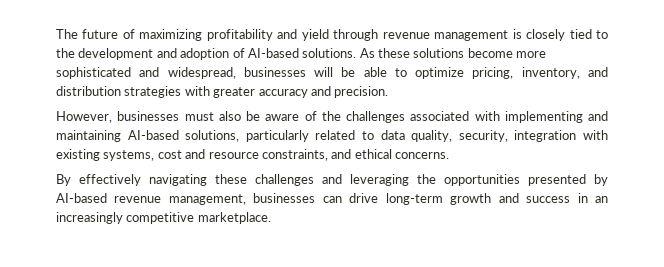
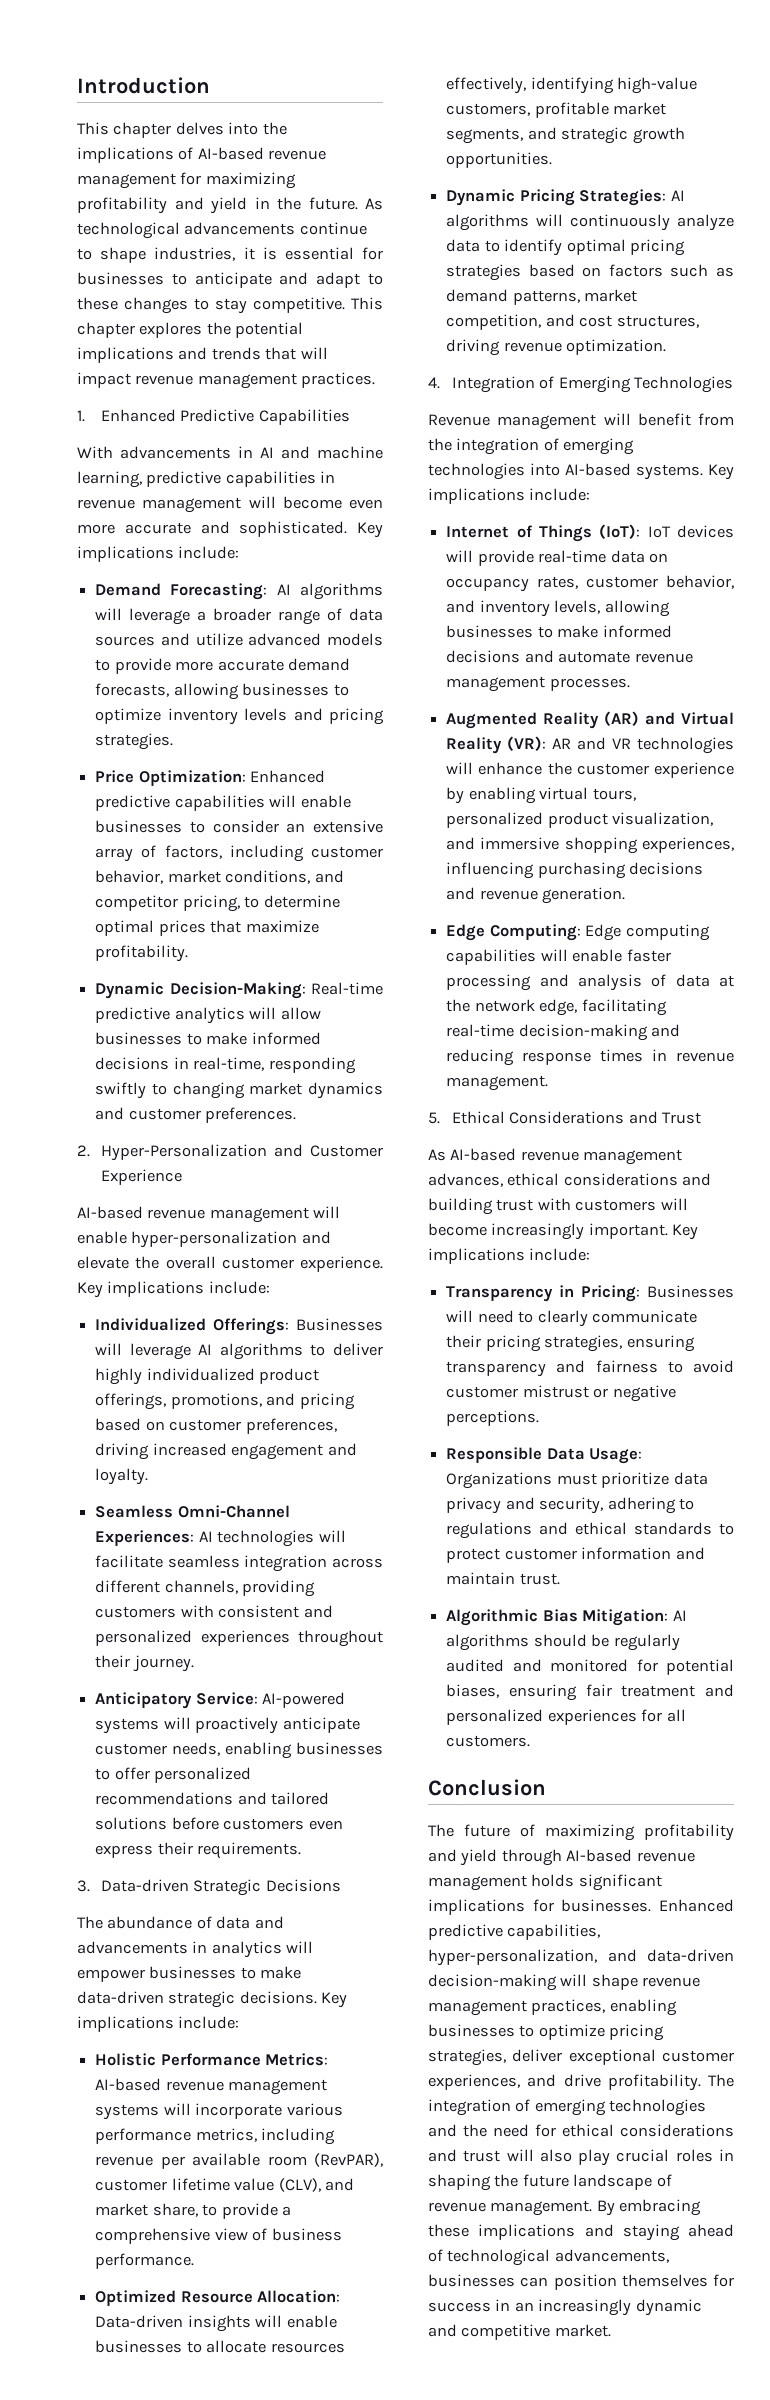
+ Introduction
+ This chapter delves into the implications of AI-based revenue management for maximizing profitability and yield in the future. As technological advancements continue to shape industries, it is essential for businesses to anticipate and adapt to these changes to stay competitive. This chapter explores the potential implications and trends that will impact revenue management practices.
+ 1. Enhanced Predictive Capabilities
+ With advancements in AI and machine learning, predictive capabilities in revenue management will become even more accurate and sophisticated. Key implications include:
+ Demand Forecasting: AI algorithms will leverage a broader range of data sources and utilize advanced models to provide more accurate demand forecasts, allowing businesses to optimize inventory levels and pricing strategies.
+ Price Optimization: Enhanced predictive capabilities will enable businesses to consider an extensive array of factors, including customer behavior, market conditions, and competitor pricing, to determine optimal prices that maximize profitability.
+ Dynamic Decision-Making: Real-time predictive analytics will allow businesses to make informed decisions in real-time, responding swiftly to changing market dynamics and customer preferences.
+ 2. Hyper-Personalization and Customer Experience
+ AI-based revenue management will enable hyper-personalization and elevate the overall customer experience. Key implications include:
+ Individualized Offerings: Businesses will leverage AI algorithms to deliver highly individualized product offerings, promotions, and pricing based on customer preferences, driving increased engagement and loyalty.
+ Seamless Omni-Channel Experiences: AI technologies will facilitate seamless integration across different channels, providing customers with consistent and personalized experiences throughout their journey.
+ Anticipatory Service: AI-powered systems will proactively anticipate customer needs, enabling businesses to offer personalized recommendations and tailored solutions before customers even express their requirements.
+ 3. Data-driven Strategic Decisions
+ The abundance of data and advancements in analytics will empower businesses to make data-driven strategic decisions. Key implications include:
+ Holistic Performance Metrics: AI-based revenue management systems will incorporate various performance metrics, including revenue per available room (RevPAR), customer lifetime value (CLV), and market share, to provide a comprehensive view of business performance.
+ Optimized Resource Allocation: Data-driven insights will enable businesses to allocate resources effectively, identifying high-value customers, profitable market segments, and strategic growth opportunities.
+ Dynamic Pricing Strategies: AI algorithms will continuously analyze data to identify optimal pricing strategies based on factors such as demand patterns, market competition, and cost structures, driving revenue optimization.
+ 4. Integration of Emerging Technologies
+ Revenue management will benefit from the integration of emerging technologies into AI-based systems. Key implications include:
+ Internet of Things (IoT): IoT devices will provide real-time data on occupancy rates, customer behavior, and inventory levels, allowing businesses to make informed decisions and automate revenue management processes.
+ Augmented Reality (AR) and Virtual Reality (VR): AR and VR technologies will enhance the customer experience by enabling virtual tours, personalized product visualization, and immersive shopping experiences, influencing purchasing decisions and revenue generation.
+ Edge Computing: Edge computing capabilities will enable faster processing and analysis of data at the network edge, facilitating real-time decision-making and reducing response times in revenue management.
+ 5. Ethical Considerations and Trust
+ As AI-based revenue management advances, ethical considerations and building trust with customers will become increasingly important. Key implications include:
+ Transparency in Pricing: Businesses will need to clearly communicate their pricing strategies, ensuring transparency and fairness to avoid customer mistrust or negative perceptions.
+ Responsible Data Usage: Organizations must prioritize data privacy and security, adhering to regulations and ethical standards to protect customer information and maintain trust.
+ Algorithmic Bias Mitigation: AI algorithms should be regularly audited and monitored for potential biases, ensuring fair treatment and personalized experiences for all customers.
+ Conclusion
- The future of maximizing profitability and yield through revenue management is closely tied to the development and adoption of AI-based solutions. As these solutions become more sophisticated and widespread, businesses will be able to optimize pricing, inventory, and distribution strategies with greater accuracy and precision.
- However, businesses must also be aware of the challenges associated with implementing and maintaining AI-based solutions, particularly related to data quality, security, integration with existing systems, cost and resource constraints, and ethical concerns.
- By effectively navigating these challenges and leveraging the opportunities presented by AI-based revenue management, businesses can drive long-term growth and success in an increasingly competitive marketplace.
+ The future of maximizing profitability and yield through AI-based revenue management holds significant implications for businesses. Enhanced predictive capabilities, hyper-personalization, and data-driven decision-making will shape revenue management practices, enabling businesses to optimize pricing strategies, deliver exceptional customer experiences, and drive profitability. The integration of emerging technologies and the need for ethical considerations and trust will also play crucial roles in shaping the future landscape of revenue management. By embracing these implications and staying ahead of technological advancements, businesses can position themselves for success in an increasingly dynamic and competitive market.

